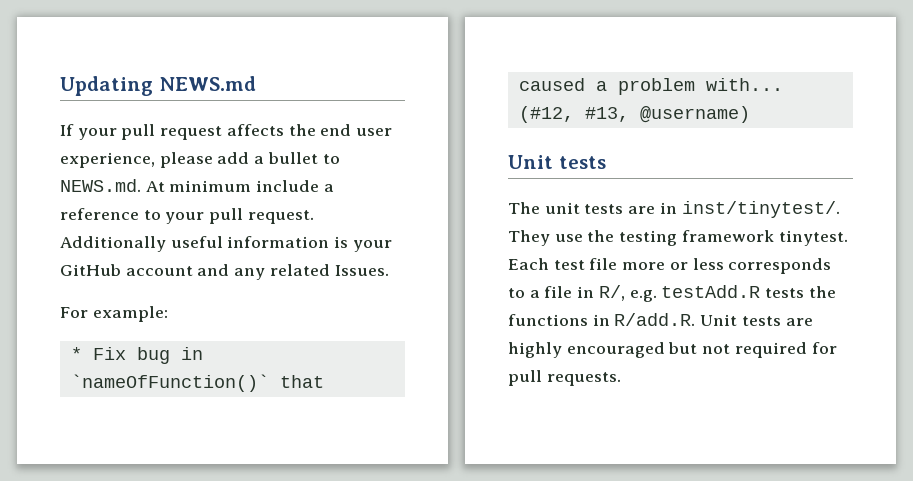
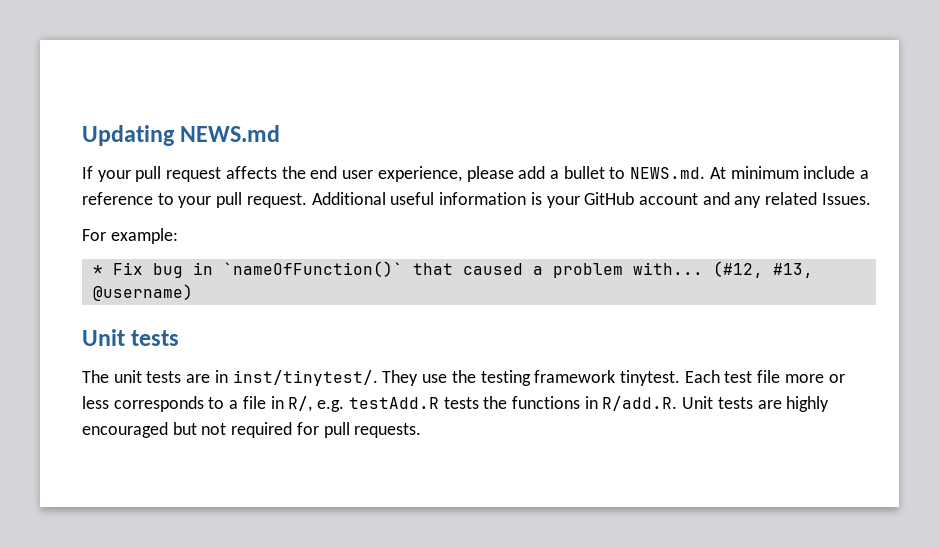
- Additionally useful information is your GitHub account and any related Issues.
+ Additional useful information is your GitHub account and any related Issues.

